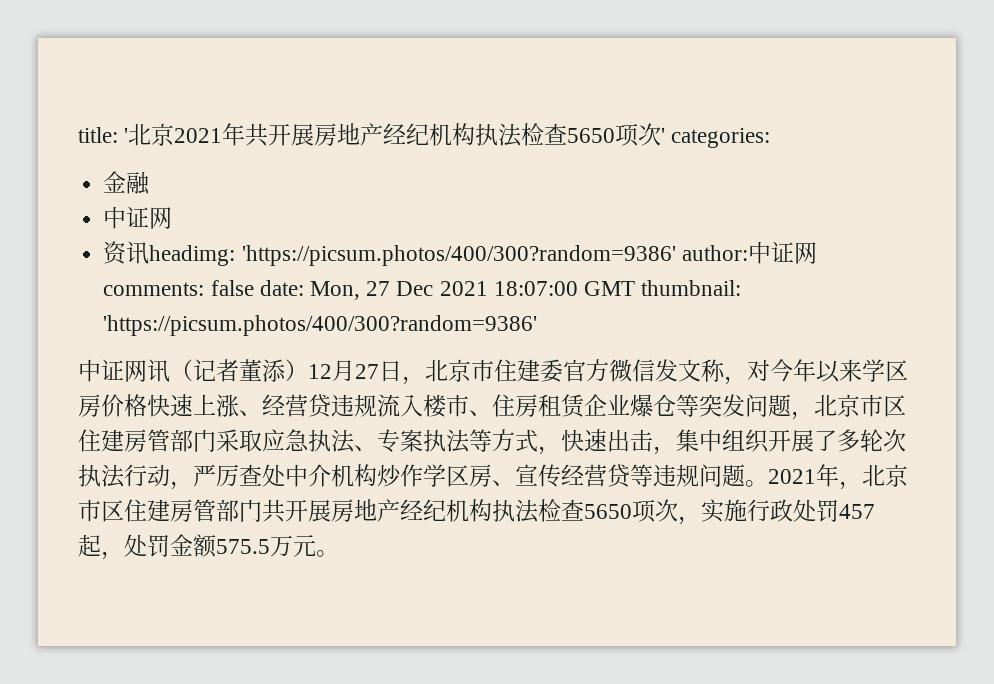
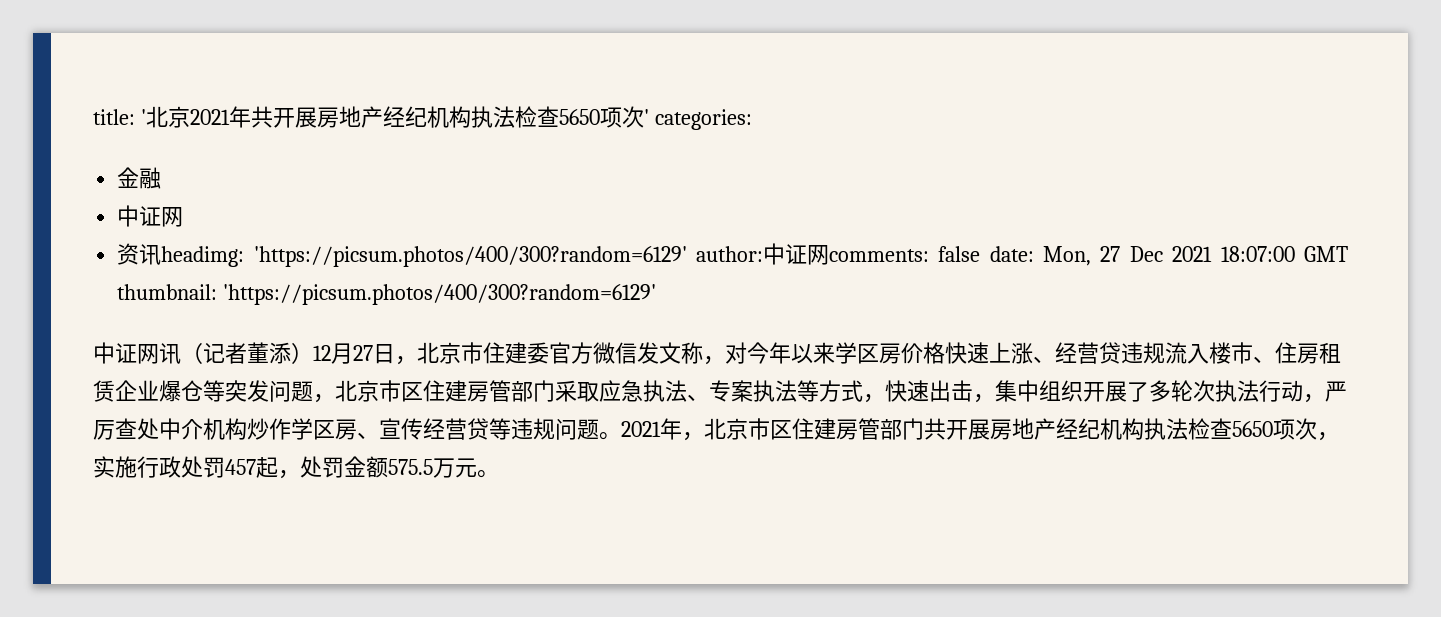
- 资讯headimg: 'https://picsum.photos/400/300?random=9386' author:中证网comments: false date: Mon, 27 Dec 2021 18:07:00 GMT thumbnail: 'https://picsum.photos/400/300?random=9386'
+ 资讯headimg: 'https://picsum.photos/400/300?random=6129' author:中证网comments: false date: Mon, 27 Dec 2021 18:07:00 GMT thumbnail: 'https://picsum.photos/400/300?random=6129'

